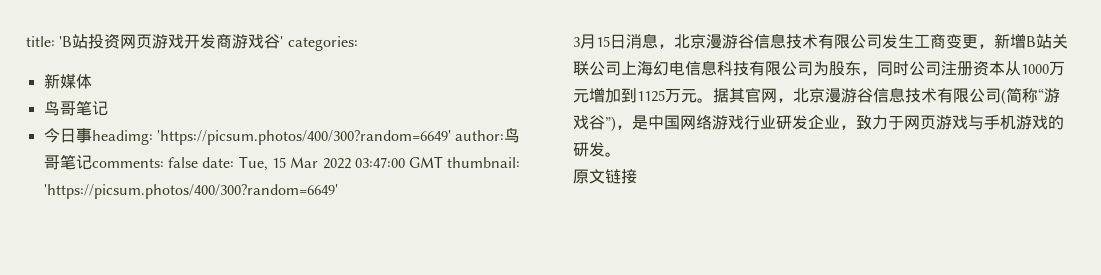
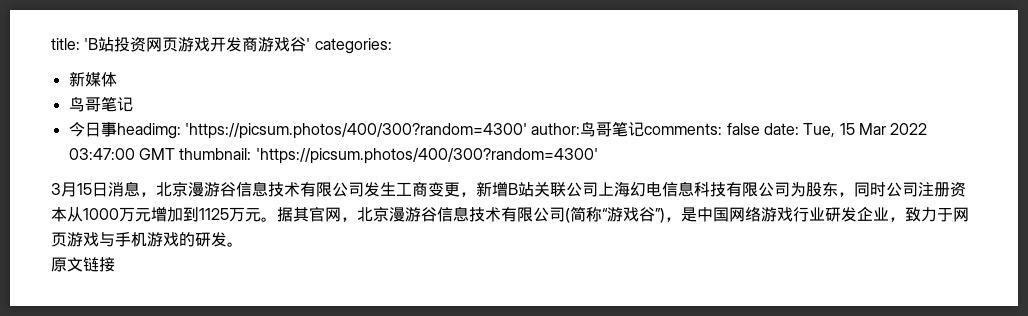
- 今日事headimg: 'https://picsum.photos/400/300?random=6649' author:鸟哥笔记comments: false date: Tue, 15 Mar 2022 03:47:00 GMT thumbnail: 'https://picsum.photos/400/300?random=6649'
+ 今日事headimg: 'https://picsum.photos/400/300?random=4300' author:鸟哥笔记comments: false date: Tue, 15 Mar 2022 03:47:00 GMT thumbnail: 'https://picsum.photos/400/300?random=4300'

